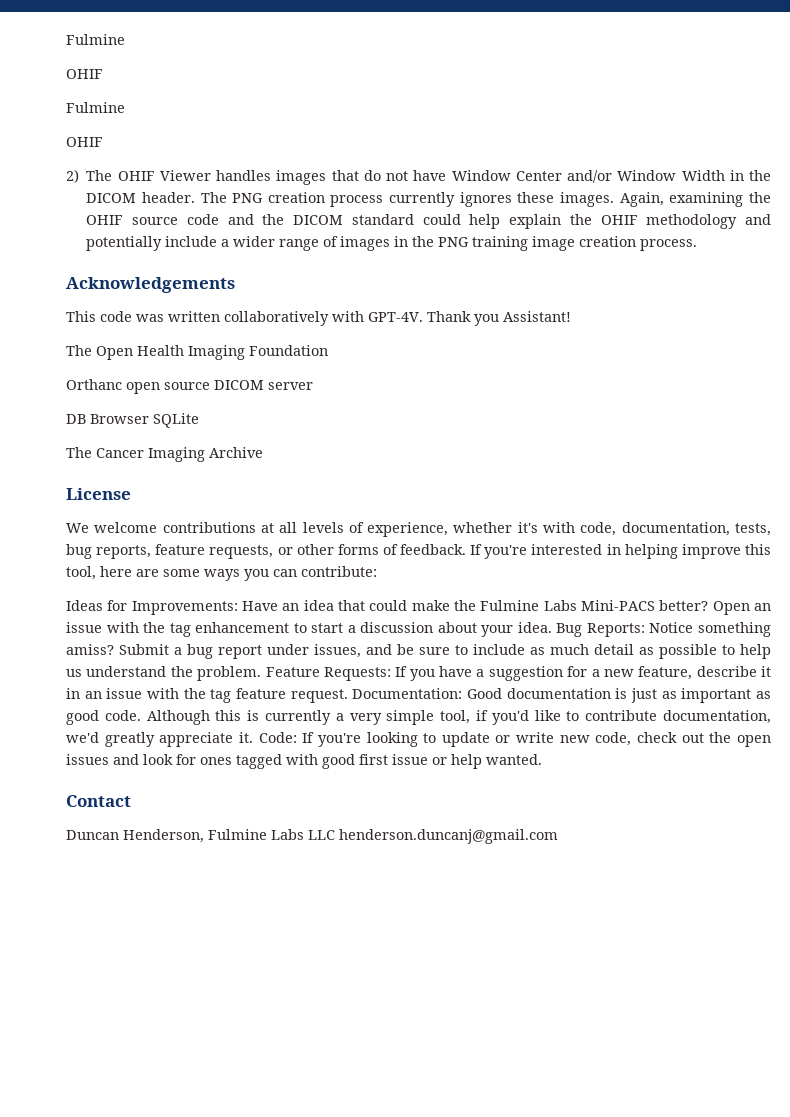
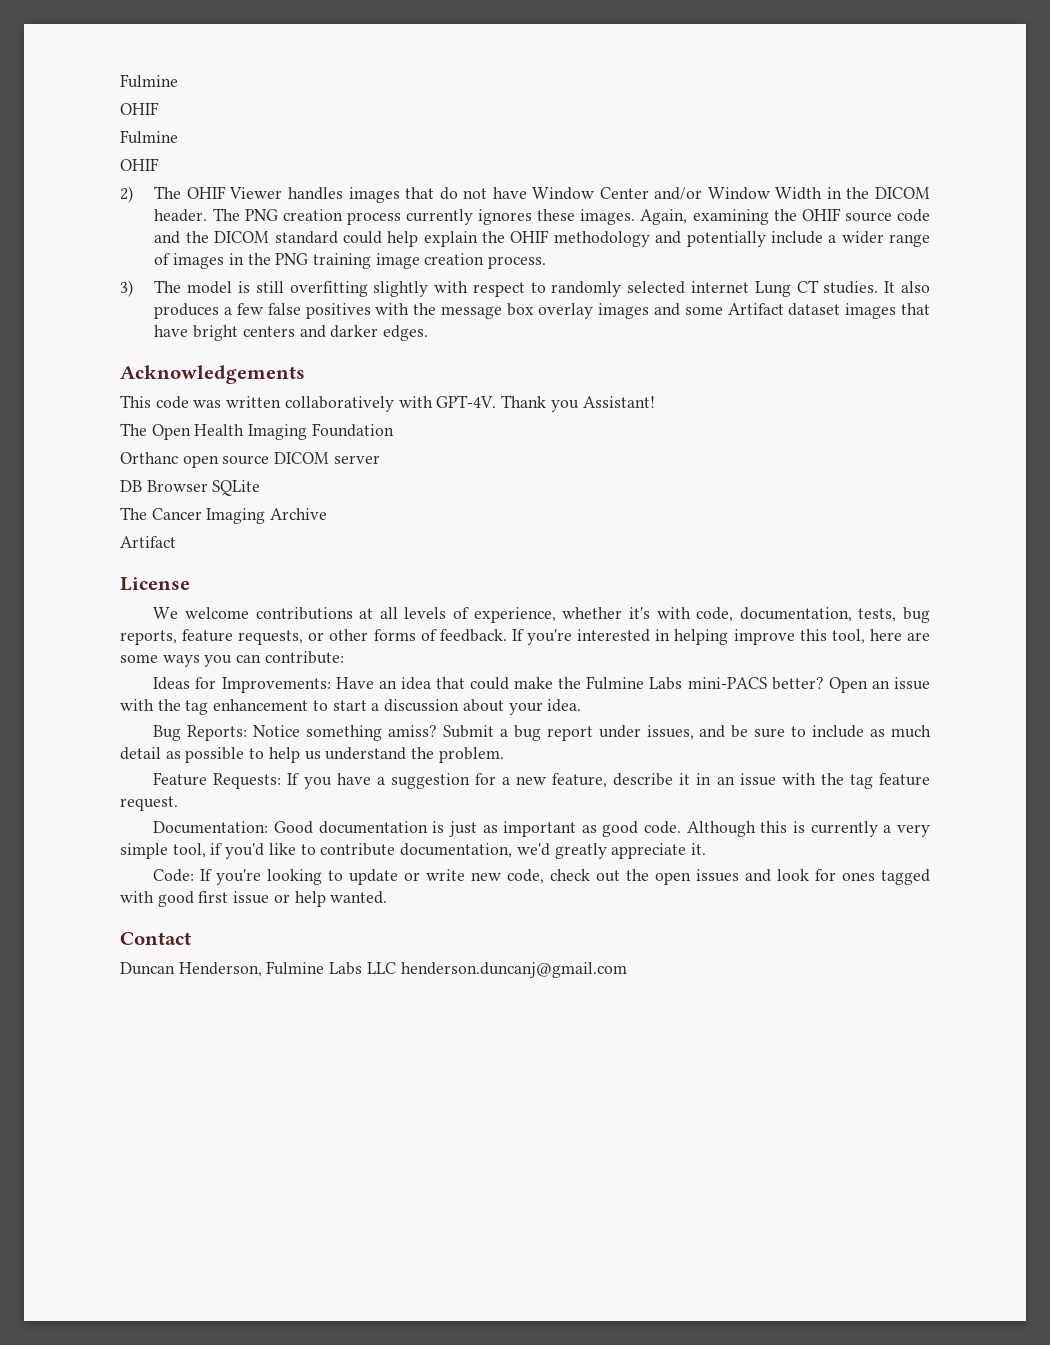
+ 3) The model is still overfitting slightly with respect to randomly selected internet Lung CT studies. It also produces a few false positives with the message box overlay images and some Artifact dataset images that have bright centers and darker edges.
  The Cancer Imaging Archive
+ Artifact
- Ideas for Improvements: Have an idea that could make the Fulmine Labs Mini-PACS better?
+ Ideas for Improvements: Have an idea that could make the Fulmine Labs mini-PACS better?
- Open an issue with the tag enhancement to start a discussion about your idea. Bug Reports: Notice something amiss?
+ Open an issue with the tag enhancement to start a discussion about your idea.
+ Bug Reports: Notice something amiss?
- Submit a bug report under issues, and be sure to include as much detail as possible to help us understand the problem. Feature Requests: If you have a suggestion for a new feature, describe it in an issue with the tag feature request. Documentation: Good documentation is just as important as good code.
+ Submit a bug report under issues, and be sure to include as much detail as possible to help us understand the problem.
+ Feature Requests: If you have a suggestion for a new feature, describe it in an issue with the tag feature request.
+ Documentation: Good documentation is just as important as good code.
- Although this is currently a very simple tool, if you'd like to contribute documentation, we'd greatly appreciate it. Code: If you're looking to update or write new code, check out the open issues and look for ones tagged with good first issue or help wanted.
+ Although this is currently a very simple tool, if you'd like to contribute documentation, we'd greatly appreciate it.
+ Code: If you're looking to update or write new code, check out the open issues and look for ones tagged with good first issue or help wanted.

